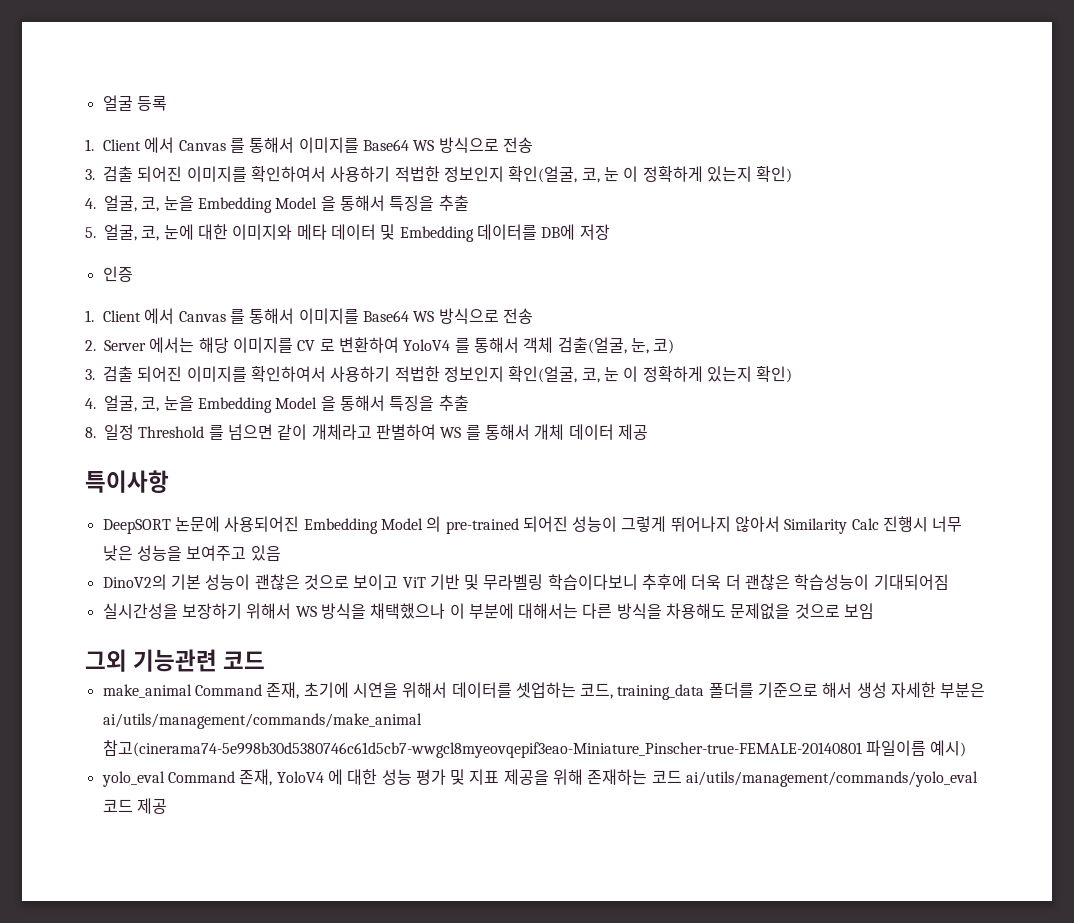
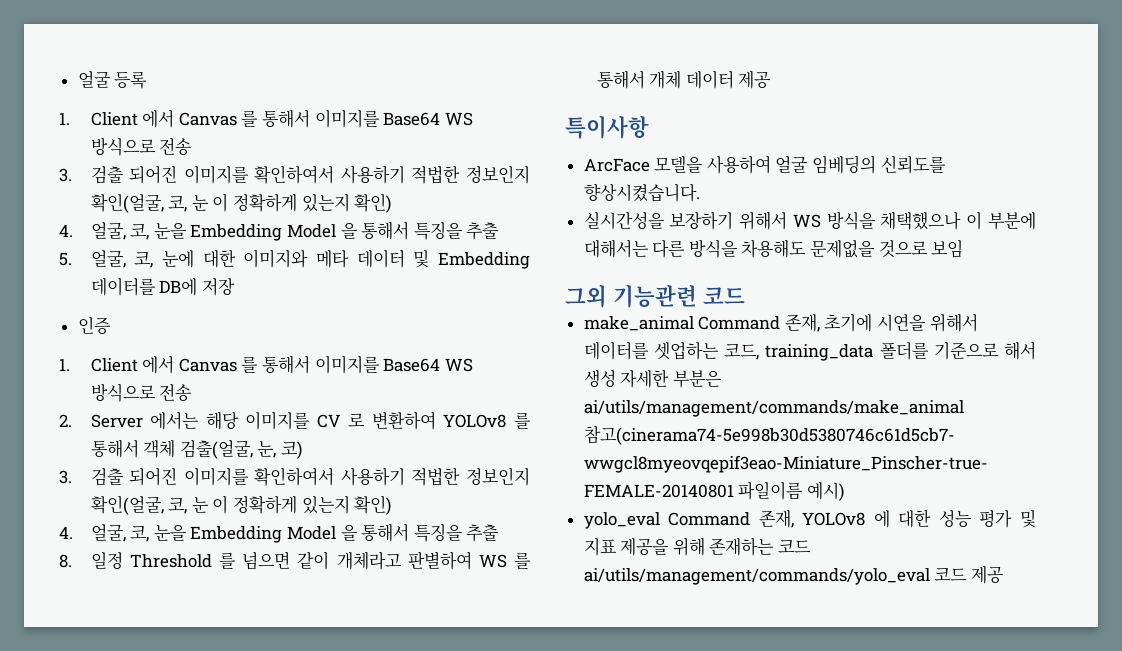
- 2. Server 에서는 해당 이미지를 CV 로 변환하여 YoloV4 를 통해서 객체 검출(얼굴, 눈, 코)
+ 2. Server 에서는 해당 이미지를 CV 로 변환하여 YOLOv8 를 통해서 객체 검출(얼굴, 눈, 코)
- DeepSORT 논문에 사용되어진 Embedding Model 의 pre-trained 되어진 성능이 그렇게 뛰어나지 않아서 Similarity Calc 진행시 너무 낮은 성능을 보여주고 있음
- DinoV2의 기본 성능이 괜찮은 것으로 보이고 ViT 기반 및 무라벨링 학습이다보니 추후에 더욱 더 괜찮은 학습성능이 기대되어짐
+ ArcFace 모델을 사용하여 얼굴 임베딩의 신뢰도를 향상시켰습니다.
- yolo_eval Command 존재, YoloV4 에 대한 성능 평가 및 지표 제공을 위해 존재하는 코드 ai/utils/management/commands/yolo_eval 코드 제공
+ yolo_eval Command 존재, YOLOv8 에 대한 성능 평가 및 지표 제공을 위해 존재하는 코드 ai/utils/management/commands/yolo_eval 코드 제공

